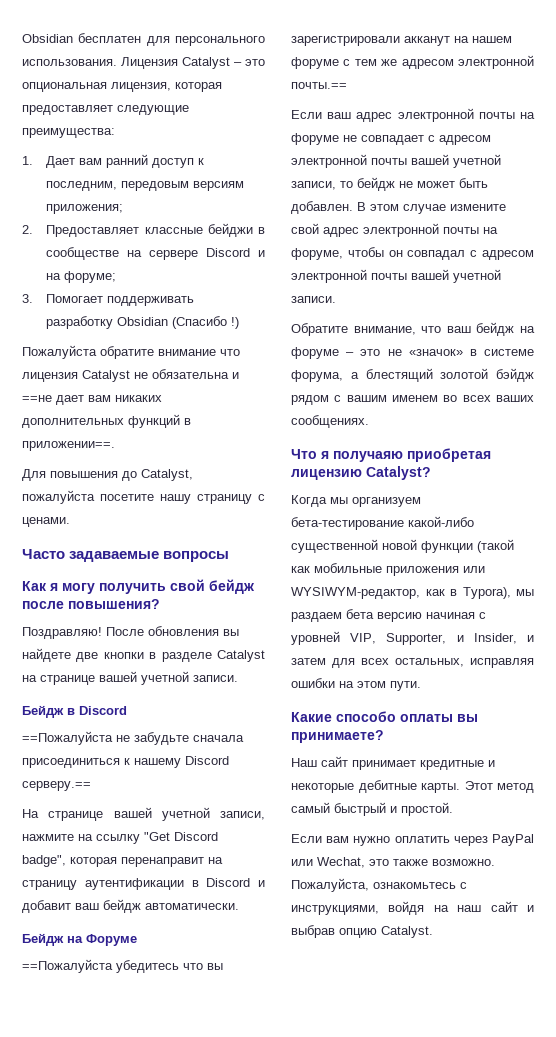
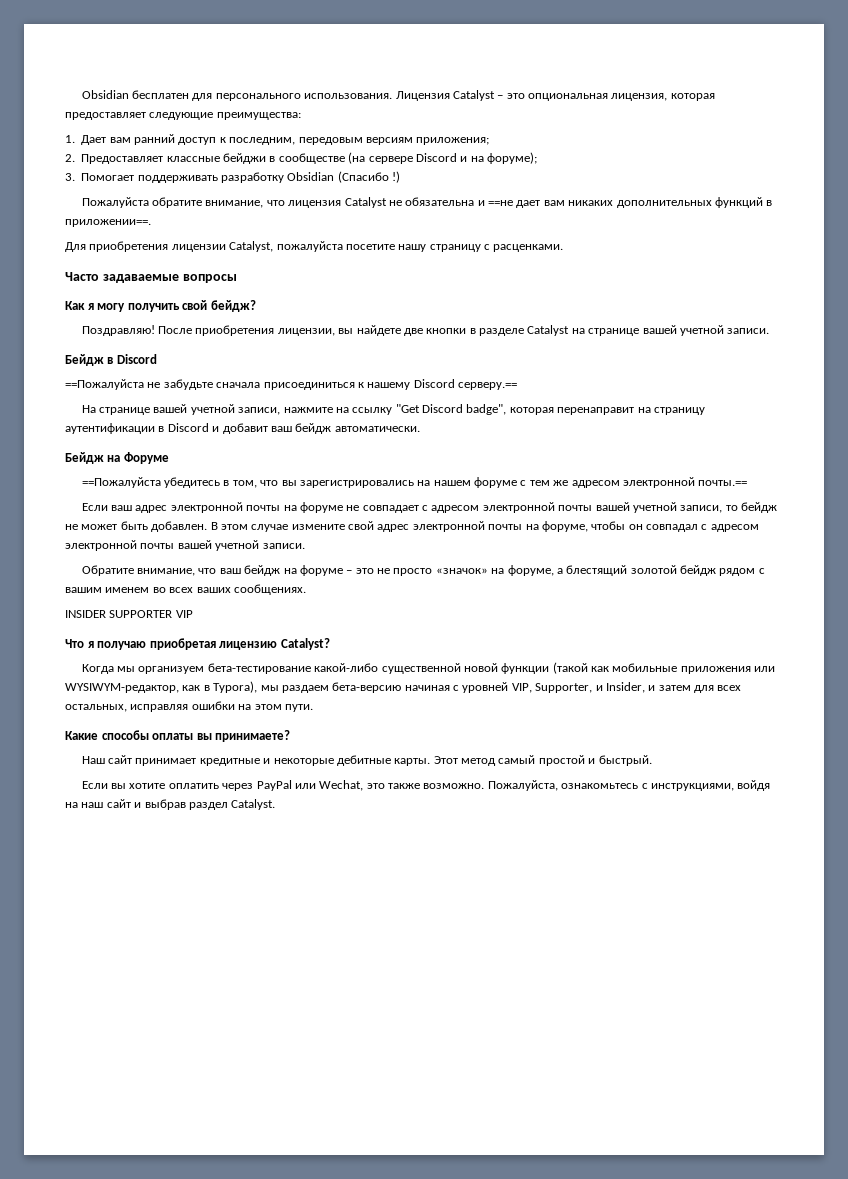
- 2. Предоставляет классные бейджи в сообществе на сервере Discord и на форуме;
+ 2. Предоставляет классные бейджи в сообществе (на сервере Discord и на форуме);
- Пожалуйста обратите внимание что лицензия Catalyst не обязательна и ==не дает вам никаких дополнительных функций в приложении==.
+ Пожалуйста обратите внимание, что лицензия Catalyst не обязательна и ==не дает вам никаких дополнительных функций в приложении==.
- Для повышения до Catalyst, пожалуйста посетите нашу страницу с ценами.
+ Для приобретения лицензии Catalyst, пожалуйста посетите нашу страницу с расценками.
- Как я могу получить свой бейдж после повышения?
+ Как я могу получить свой бейдж?
- После обновления вы найдете две кнопки в разделе Catalyst на странице вашей учетной записи.
+ После приобретения лицензии, вы найдете две кнопки в разделе Catalyst на странице вашей учетной записи.
- ==Пожалуйста убедитесь что вы зарегистрировали акканут на нашем форуме с тем же адресом электронной почты.==
+ ==Пожалуйста убедитесь в том, что вы зарегистрировались на нашем форуме с тем же адресом электронной почты.==
- Обратите внимание, что ваш бейдж на форуме – это не «значок» в системе форума, а блестящий золотой бэйдж рядом с вашим именем во всех ваших сообщениях.
+ Обратите внимание, что ваш бейдж на форуме – это не просто «значок» на форуме, а блестящий золотой бейдж рядом с вашим именем во всех ваших сообщениях.
+ INSIDER SUPPORTER VIP
- Что я получаяю приобретая лицензию Catalyst?
+ Что я получаю приобретая лицензию Catalyst?
- Когда мы организуем бета-тестирование какой-либо существенной новой функции (такой как мобильные приложения или WYSIWYM-редактор, как в Typora), мы раздаем бета версию начиная с уровней VIP, Supporter, и Insider, и затем для всех остальных, исправляя ошибки на этом пути.
+ Когда мы организуем бета-тестирование какой-либо существенной новой функции (такой как мобильные приложения или WYSIWYM-редактор, как в Typora), мы раздаем бета-версию начиная с уровней VIP, Supporter, и Insider, и затем для всех остальных, исправляя ошибки на этом пути.
- Какие способо оплаты вы принимаете?
+ Какие способы оплаты вы принимаете?
- Этот метод самый быстрый и простой.
- Если вам нужно оплатить через PayPal или Wechat, это также возможно.
+ Этот метод самый простой и быстрый.
+ Если вы хотите оплатить через PayPal или Wechat, это также возможно.
- Пожалуйста, ознакомьтесь с инструкциями, войдя на наш сайт и выбрав опцию Catalyst.
+ Пожалуйста, ознакомьтесь с инструкциями, войдя на наш сайт и выбрав раздел Catalyst.

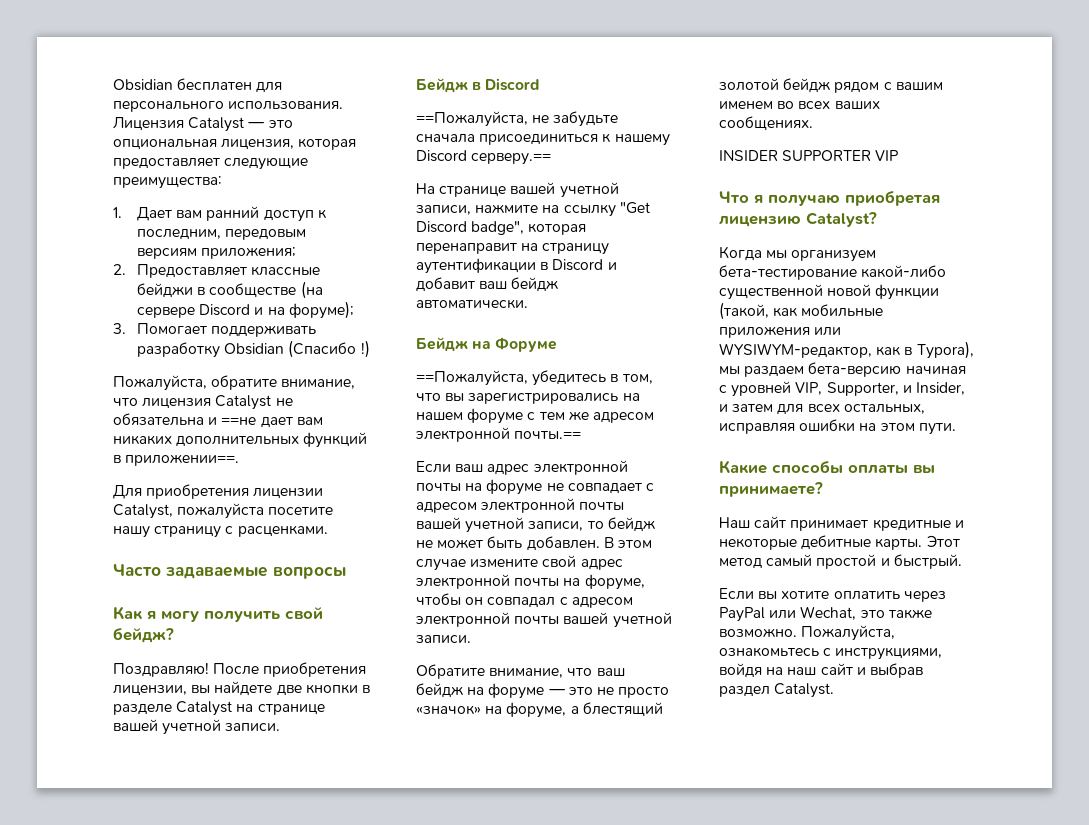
- Лицензия Catalyst – это опциональная лицензия, которая предоставляет следующие преимущества:
+ Лицензия Catalyst — это опциональная лицензия, которая предоставляет следующие преимущества:
- Пожалуйста обратите внимание, что лицензия Catalyst не обязательна и ==не дает вам никаких дополнительных функций в приложении==.
+ Пожалуйста, обратите внимание, что лицензия Catalyst не обязательна и ==не дает вам никаких дополнительных функций в приложении==.
- ==Пожалуйста не забудьте сначала присоединиться к нашему Discord серверу.==
+ ==Пожалуйста, не забудьте сначала присоединиться к нашему Discord серверу.==
- ==Пожалуйста убедитесь в том, что вы зарегистрировались на нашем форуме с тем же адресом электронной почты.==
+ ==Пожалуйста, убедитесь в том, что вы зарегистрировались на нашем форуме с тем же адресом электронной почты.==
- Обратите внимание, что ваш бейдж на форуме – это не просто «значок» на форуме, а блестящий золотой бейдж рядом с вашим именем во всех ваших сообщениях.
+ Обратите внимание, что ваш бейдж на форуме — это не просто «значок» на форуме, а блестящий золотой бейдж рядом с вашим именем во всех ваших сообщениях.
- Когда мы организуем бета-тестирование какой-либо существенной новой функции (такой как мобильные приложения или WYSIWYM-редактор, как в Typora), мы раздаем бета-версию начиная с уровней VIP, Supporter, и Insider, и затем для всех остальных, исправляя ошибки на этом пути.
+ Когда мы организуем бета-тестирование какой-либо существенной новой функции (такой, как мобильные приложения или WYSIWYM-редактор, как в Typora), мы раздаем бета-версию начиная с уровней VIP, Supporter, и Insider, и затем для всех остальных, исправляя ошибки на этом пути.

